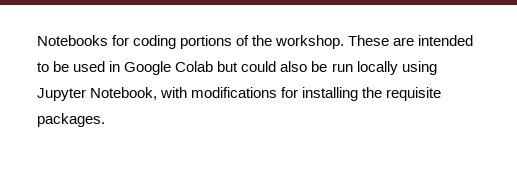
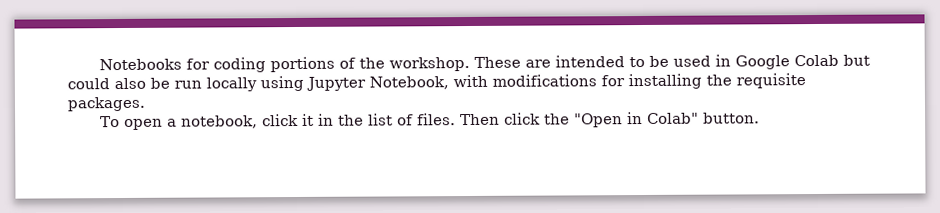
+ To open a notebook, click it in the list of files. Then click the "Open in Colab" button.

